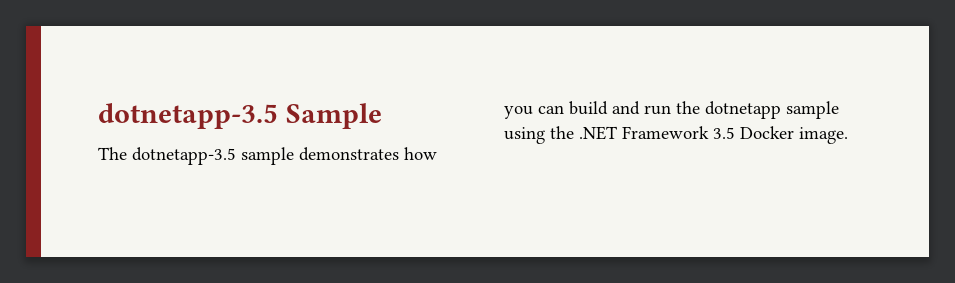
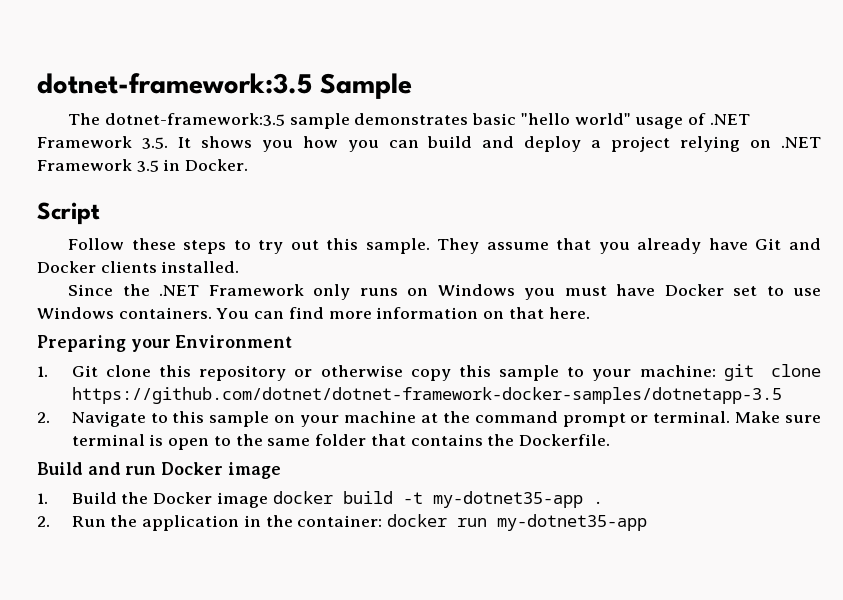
- dotnetapp-3.5 Sample
+ dotnet-framework:3.5 Sample
- The dotnetapp-3.5 sample demonstrates how you can build and run the dotnetapp sample using the .NET Framework 3.5 Docker image.
+ The dotnet-framework:3.5 sample demonstrates basic "hello world" usage of .NET Framework 3.5. It shows you how you can build and deploy a project relying on .NET Framework 3.5 in Docker.
+ Script
+ Follow these steps to try out this sample. They assume that you already have Git and Docker clients installed.
+ Since the .NET Framework only runs on Windows you must have Docker set to use Windows containers. You can find more information on that here.
+ Preparing your Environment
+ 1. Git clone this repository or otherwise copy this sample to your machine: git clone https://github.com/dotnet/dotnet-framework-docker-samples/dotnetapp-3.5
+ 2. Navigate to this sample on your machine at the command prompt or terminal. Make sure terminal is open to the same folder that contains the Dockerfile.
+ Build and run Docker image
+ 1. Build the Docker image docker build -t my-dotnet35-app .
+ 2. Run the application in the container: docker run my-dotnet35-app

